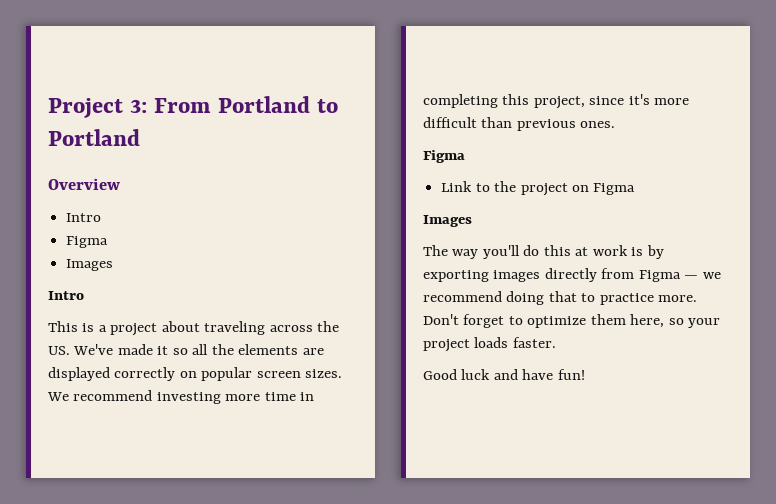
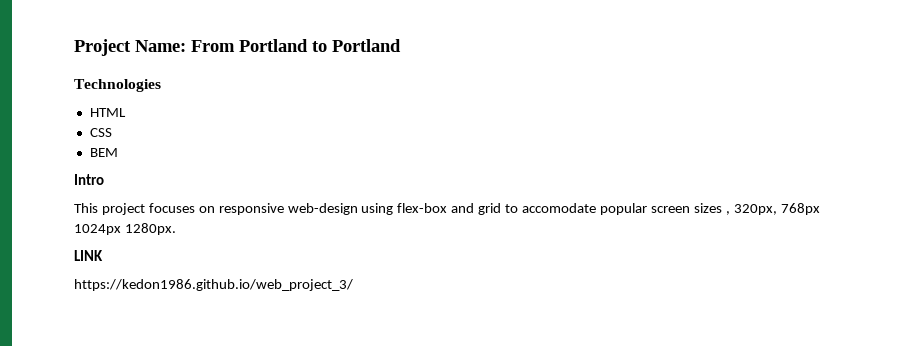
- Project 3: From Portland to Portland
+ Project Name: From Portland to Portland
- Overview
+ Technologies
+ HTML
+ CSS
+ BEM
  Intro
- Figma
- Images
- Intro
- This is a project about traveling across the US. We've made it so all the elements are displayed correctly on popular screen sizes. We recommend investing more time in completing this project, since it's more difficult than previous ones.
- Figma
- Link to the project on Figma
- Images
- The way you'll do this at work is by exporting images directly from Figma — we recommend doing that to practice more. Don't forget to optimize them here, so your project loads faster.
- Good luck and have fun!
+ This project focuses on responsive web-design using flex-box and grid to accomodate popular screen sizes , 320px, 768px 1024px 1280px.
+ LINK
+ https://kedon1986.github.io/web_project_3/

